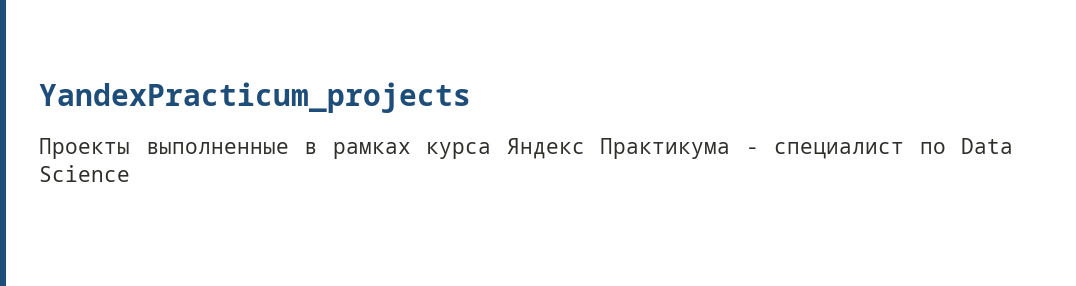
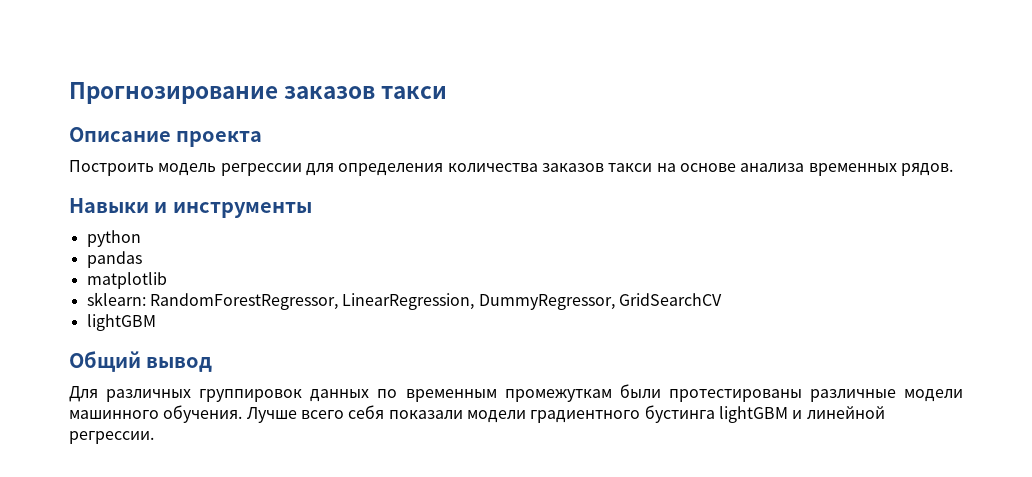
- YandexPracticum_projects
- Проекты выполненные в рамках курса Яндекс Практикума - специалист по Data Science
+ Прогнозирование заказов такси
+ Описание проекта
+ Построить модель регрессии для определения количества заказов такси на основе анализа временных рядов.
+ Навыки и инструменты
+ python
+ pandas
+ matplotlib
+ sklearn: RandomForestRegressor, LinearRegression, DummyRegressor, GridSearchCV
+ lightGBM
+ Общий вывод
+ Для различных группировок данных по временным промежуткам были протестированы различные модели машинного обучения. Лучше всего себя показали модели градиентного бустинга lightGBM и линейной регрессии.

